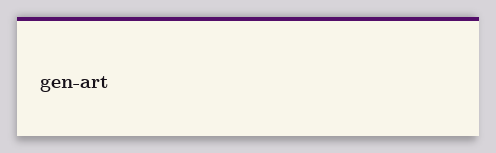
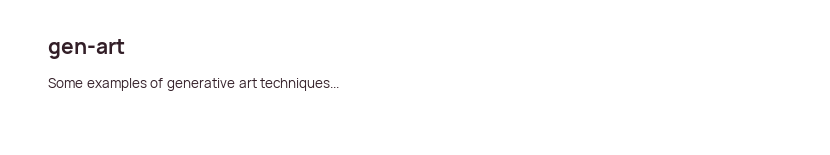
+ Some examples of generative art techniques...

